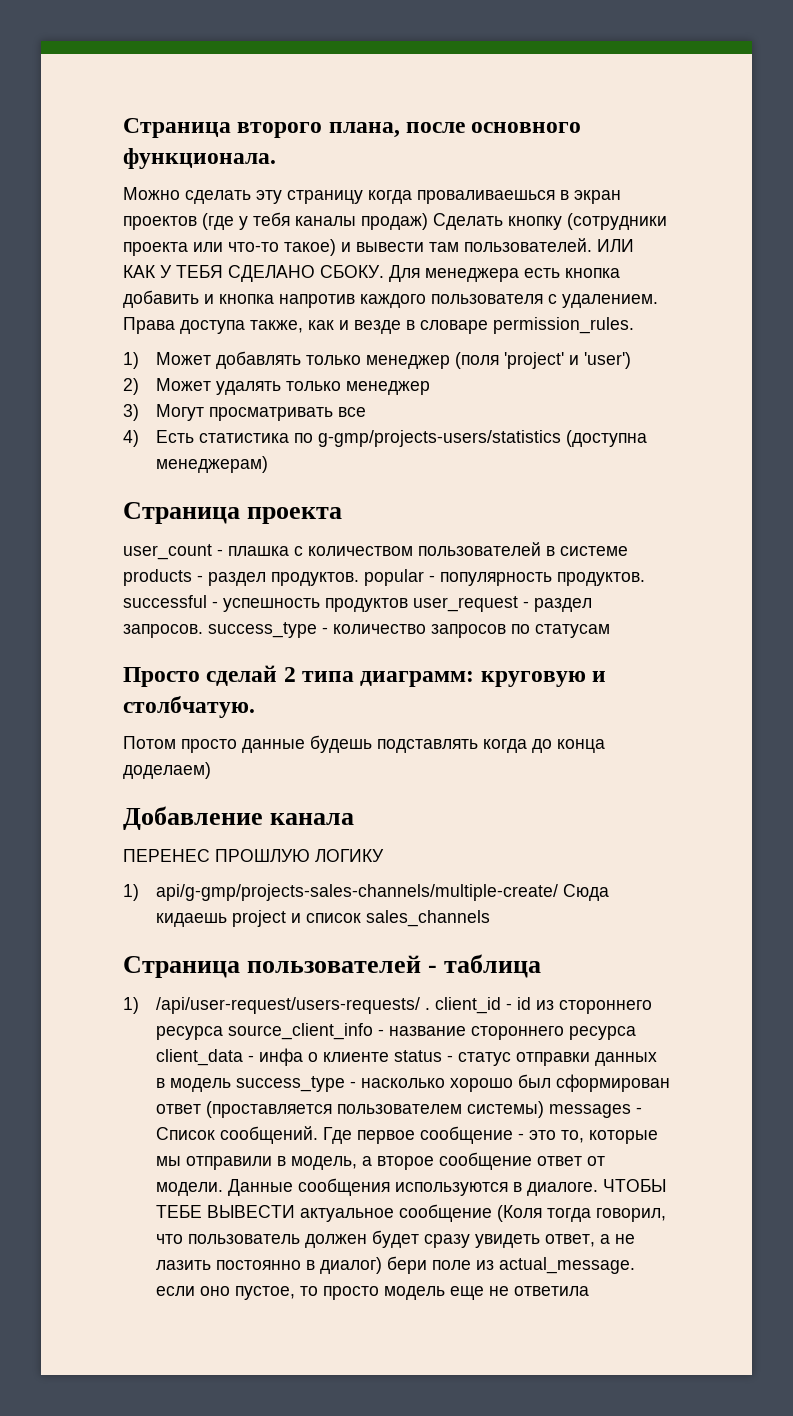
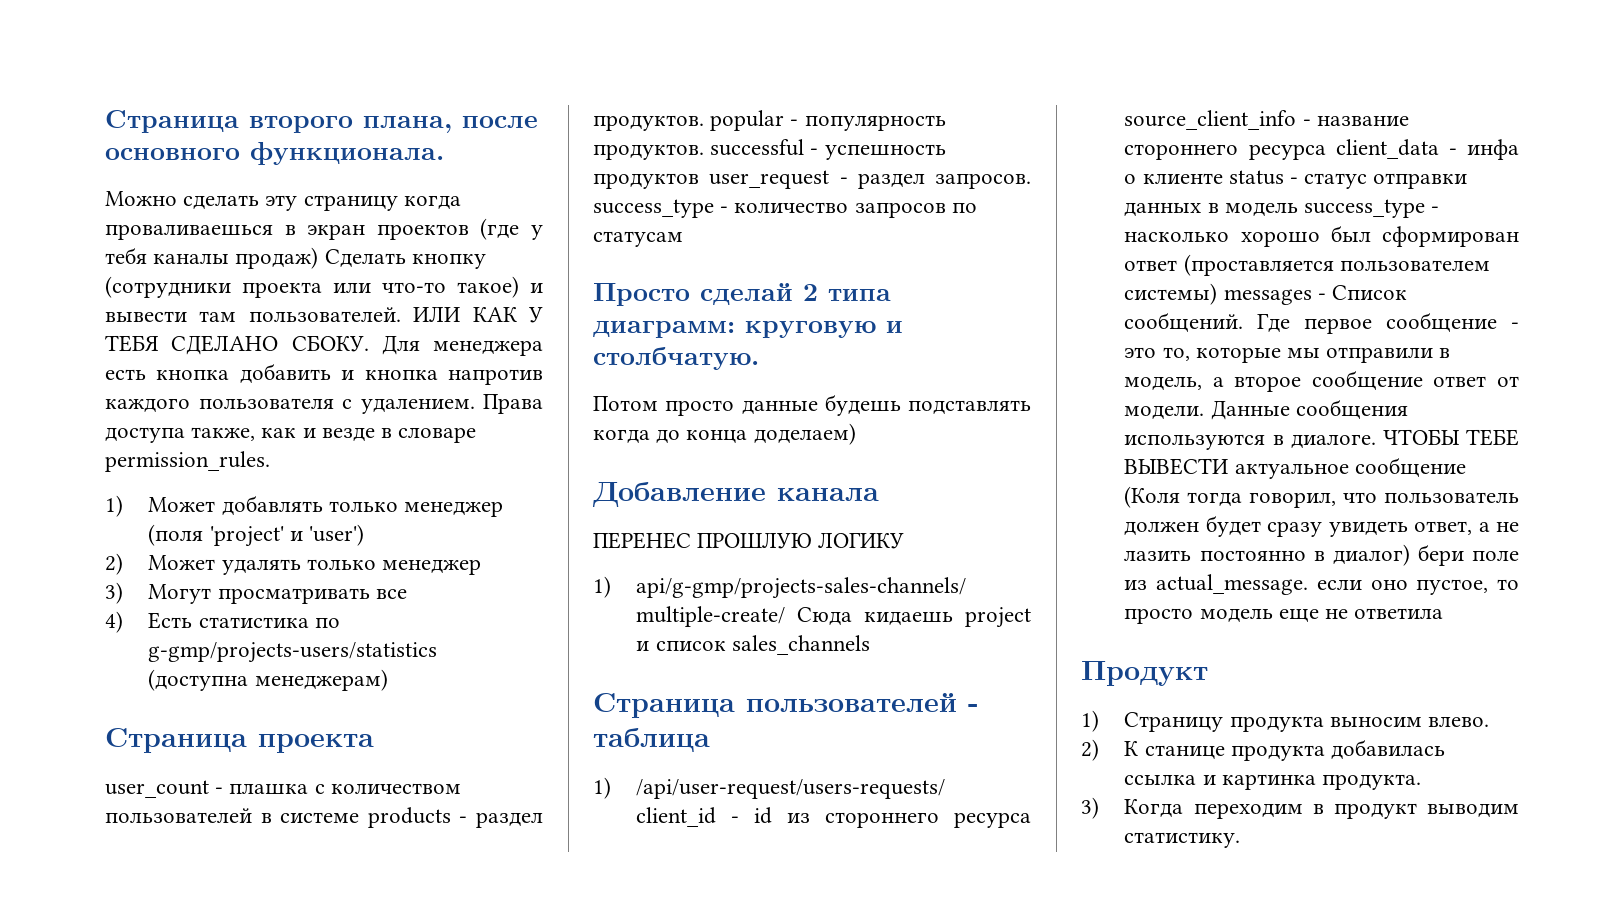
- 1) /api/user-request/users-requests/ . client_id - id из стороннего ресурса source_client_info - название стороннего ресурса client_data - инфа о клиенте status - статус отправки данных в модель success_type - насколько хорошо был сформирован ответ (проставляется пользователем системы) messages - Список сообщений.
+ 1) /api/user-request/users-requests/ client_id - id из стороннего ресурса source_client_info - название стороннего ресурса client_data - инфа о клиенте status - статус отправки данных в модель success_type - насколько хорошо был сформирован ответ (проставляется пользователем системы) messages - Список сообщений.
+ Продукт
+ 1) Страницу продукта выносим влево.
+ 2) К станице продукта добавилась ссылка и картинка продукта.
+ 3) Когда переходим в продукт выводим статистику.

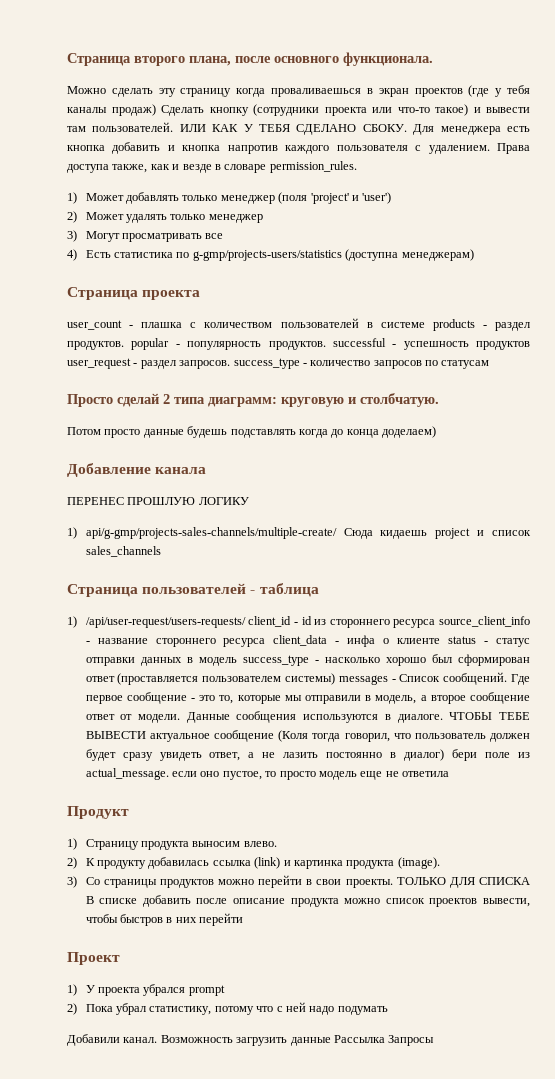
- 2) К станице продукта добавилась ссылка и картинка продукта.
- 3) Когда переходим в продукт выводим статистику.
+ 2) К продукту добавилась ссылка (link) и картинка продукта (image).
+ 3) Со страницы продуктов можно перейти в свои проекты. ТОЛЬКО ДЛЯ СПИСКА В списке добавить после описание продукта можно список проектов вывести, чтобы быстров в них перейти
+ Проект
+ 1) У проекта убрался prompt
+ 2) Пока убрал статистику, потому что с ней надо подумать
+ Добавили канал. Возможность загрузить данные Рассылка Запросы

